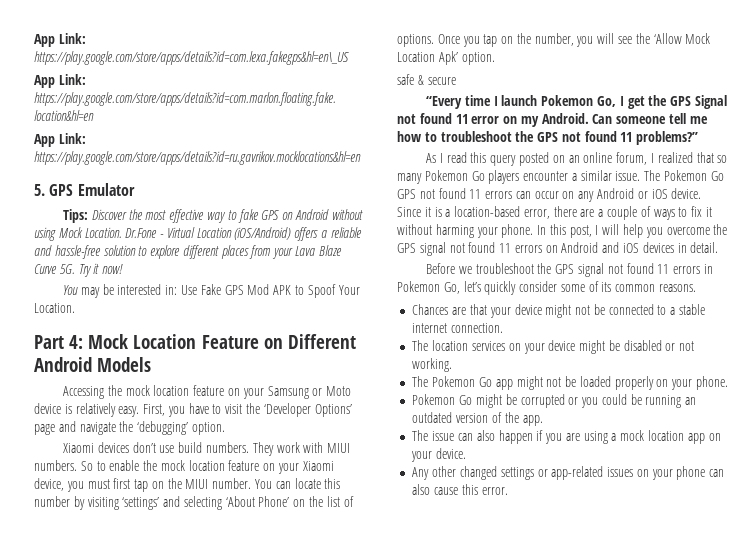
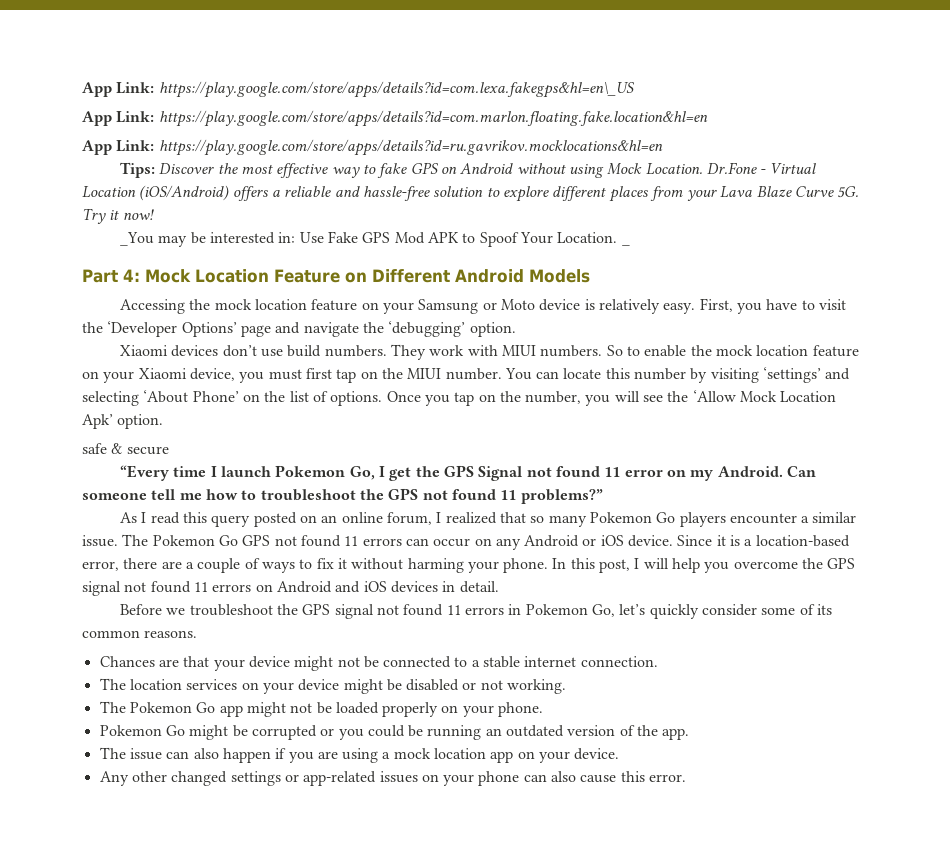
- 5. GPS Emulator
- You may be interested in: Use Fake GPS Mod APK to Spoof Your Location.
+ _You may be interested in: Use Fake GPS Mod APK to Spoof Your Location. _

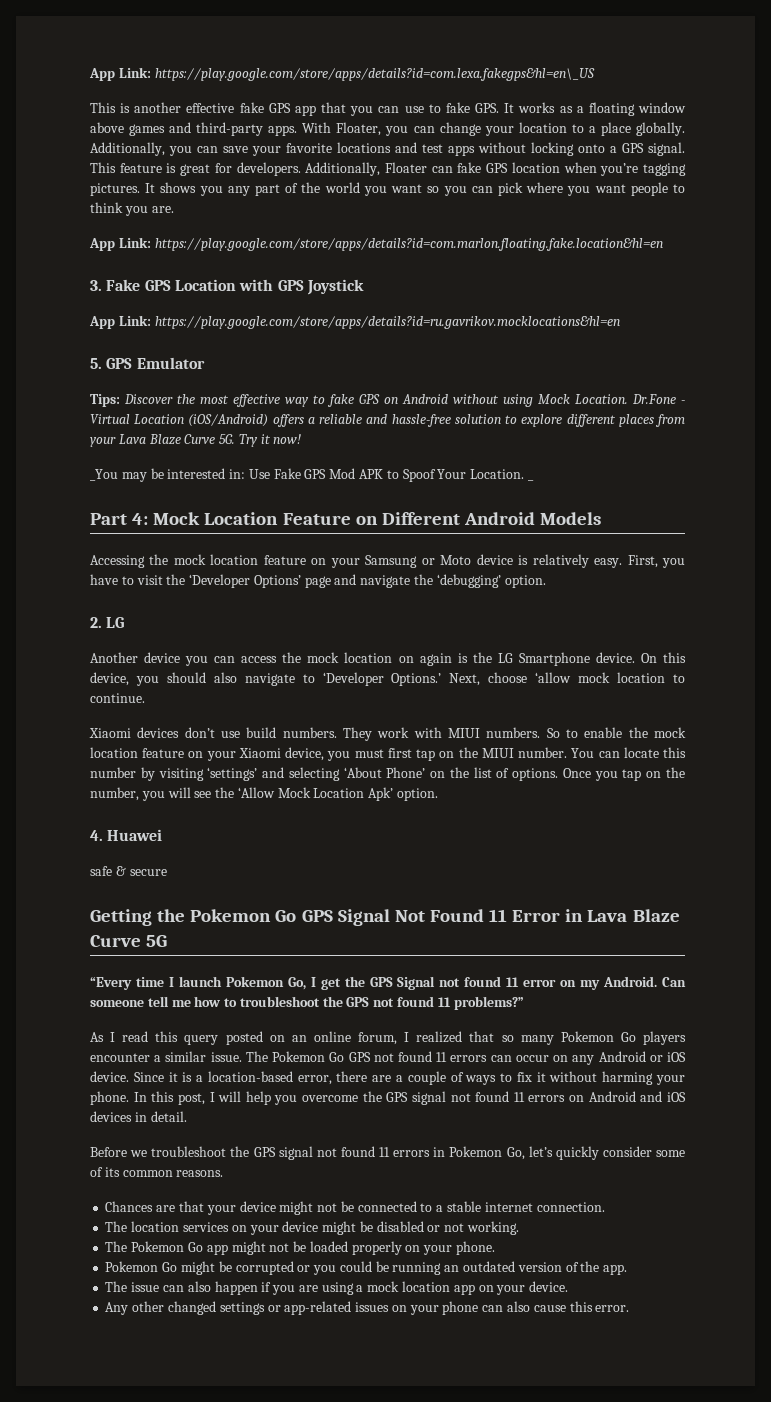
+ This is another effective fake GPS app that you can use to fake GPS. It works as a floating window above games and third-party apps. With Floater, you can change your location to a place globally. Additionally, you can save your favorite locations and test apps without locking onto a GPS signal. This feature is great for developers. Additionally, Floater can fake GPS location when you’re tagging pictures. It shows you any part of the world you want so you can pick where you want people to think you are.
  App Link: https://play.google.com/store/apps/details?id=com.marlon.floating.fake.location&hl=en
+ 3. Fake GPS Location with GPS Joystick
+ 5. GPS Emulator
+ 2. LG
+ Another device you can access the mock location on again is the LG Smartphone device. On this device, you should also navigate to ‘Developer Options.’ Next, choose ‘allow mock location to continue.
+ 4. Huawei
+ Getting the Pokemon Go GPS Signal Not Found 11 Error in Lava Blaze Curve 5G

